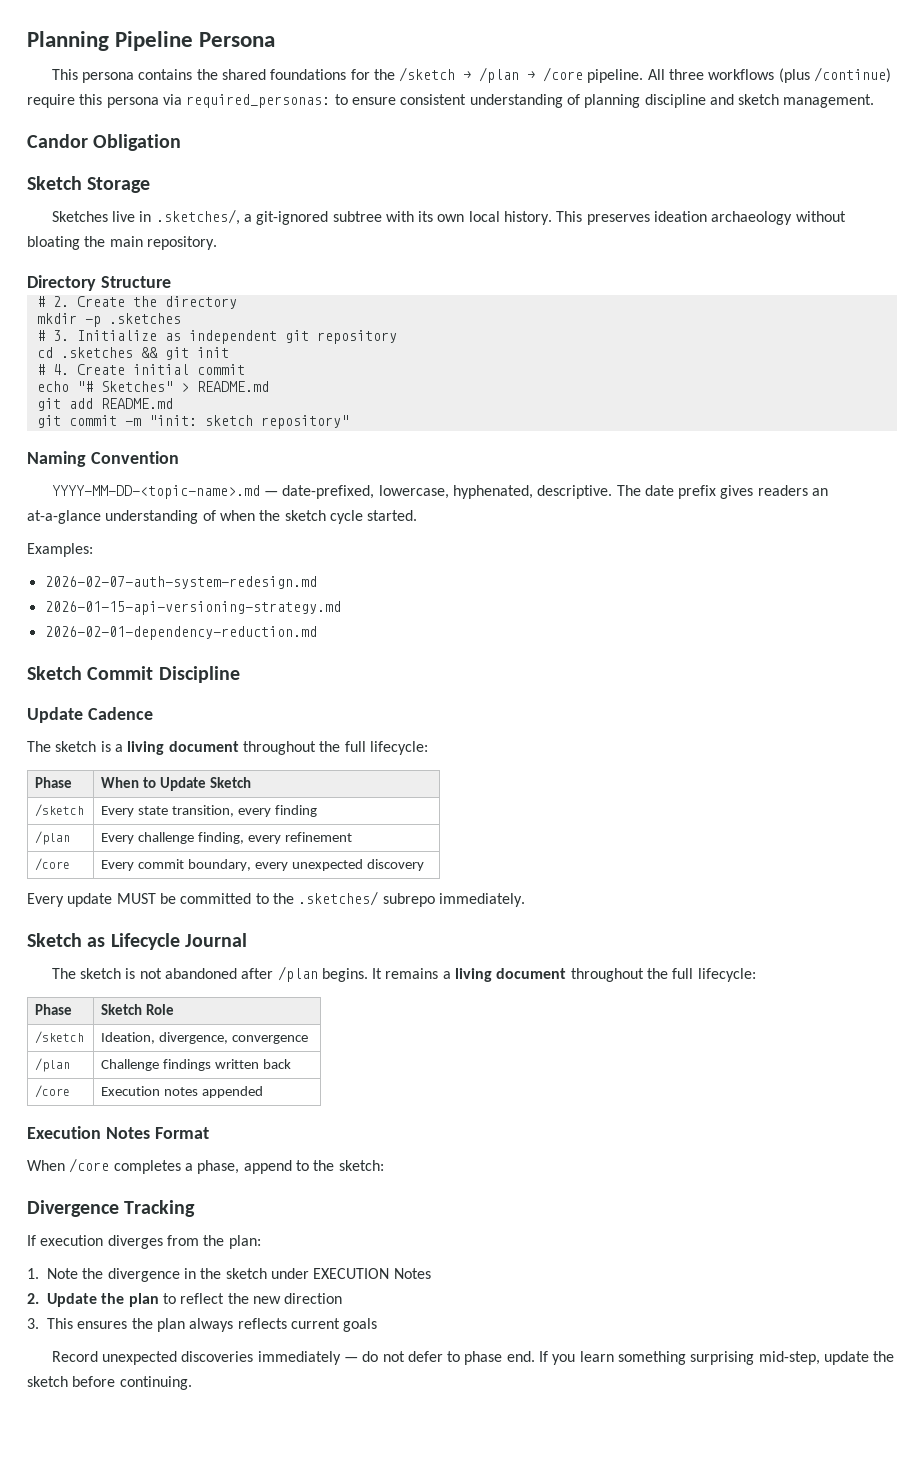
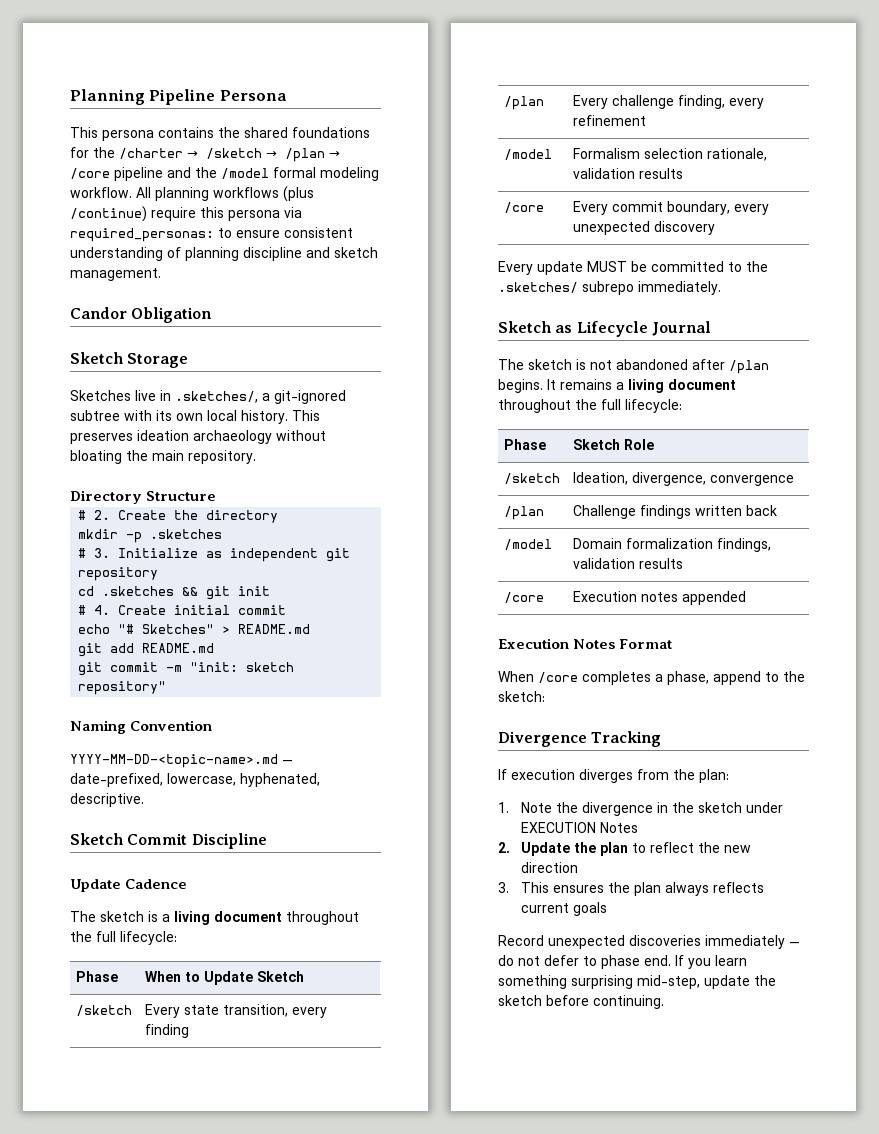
- This persona contains the shared foundations for the /sketch → /plan → /core pipeline. All three workflows (plus /continue) require this persona via required_personas: to ensure consistent understanding of planning discipline and sketch management.
+ This persona contains the shared foundations for the /charter → /sketch → /plan → /core pipeline and the /model formal modeling workflow. All planning workflows (plus /continue) require this persona via required_personas: to ensure consistent understanding of planning discipline and sketch management.
- The date prefix gives readers an at-a-glance understanding of when the sketch cycle started.
- Examples:
- 2026-02-07-auth-system-redesign.md
- 2026-01-15-api-versioning-strategy.md
- 2026-02-01-dependency-reduction.md
+ /model | Formalism selection rationale, validation results
+ /model | Domain formalization findings, validation results

